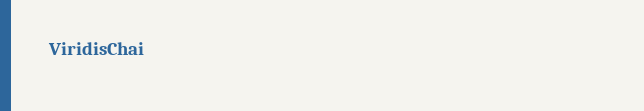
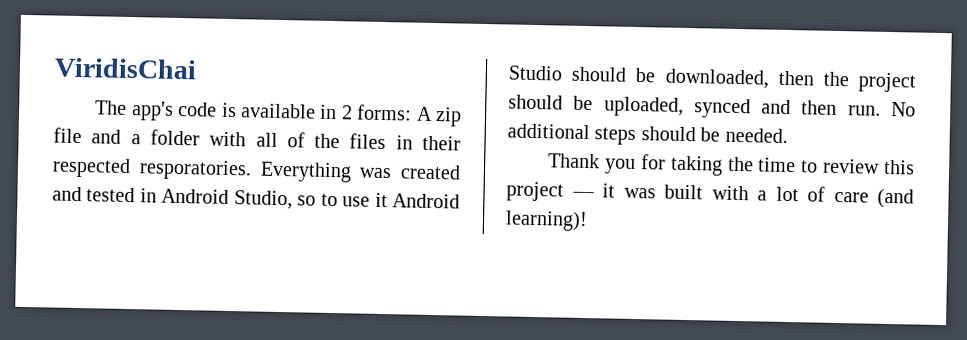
+ The app's code is available in 2 forms: A zip file and a folder with all of the files in their respected resporatories. Everything was created and tested in Android Studio, so to use it Android Studio should be downloaded, then the project should be uploaded, synced and then run. No additional steps should be needed.
+ Thank you for taking the time to review this project — it was built with a lot of care (and learning)!

